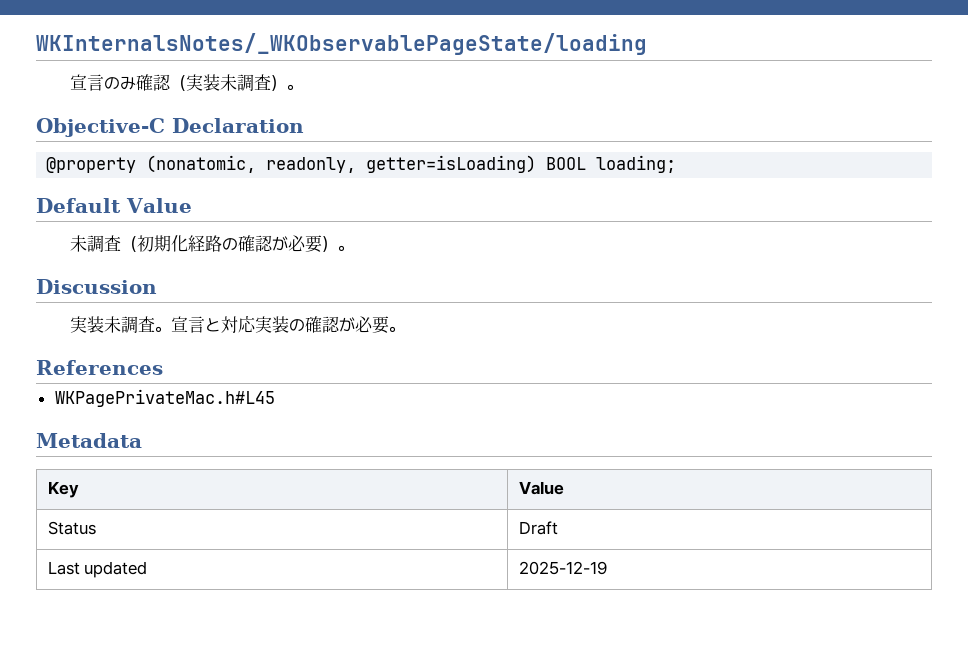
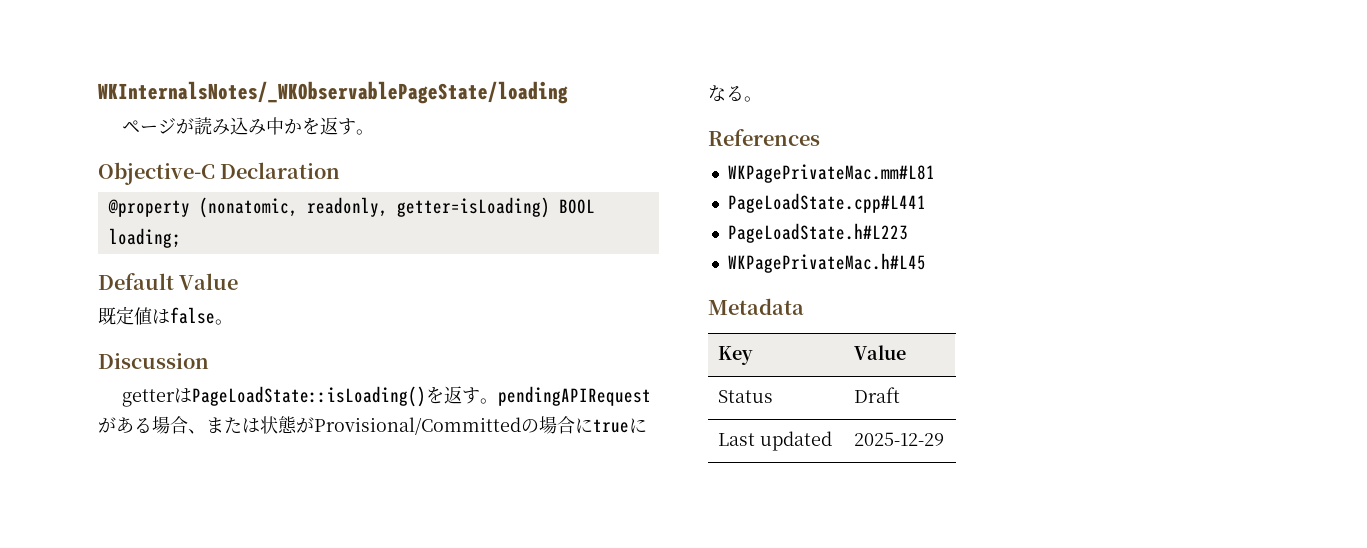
- 宣言のみ確認（実装未調査）。
+ ページが読み込み中かを返す。
- 未調査（初期化経路の確認が必要）。
+ 既定値はfalse。
  Discussion
- 実装未調査。宣言と対応実装の確認が必要。
+ getterはPageLoadState::isLoading()を返す。pendingAPIRequestがある場合、または状態がProvisional/Committedの場合にtrueになる。
+ WKPagePrivateMac.mm#L81
+ PageLoadState.cpp#L441
+ PageLoadState.h#L223
- Last updated | 2025-12-19
+ Last updated | 2025-12-29

